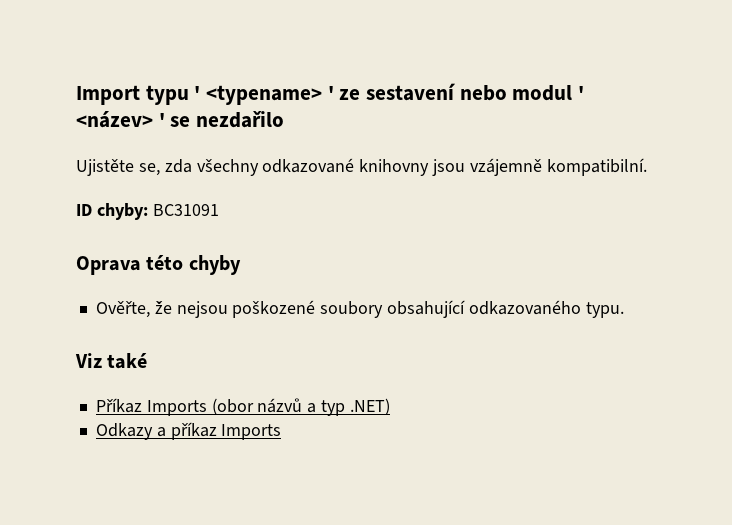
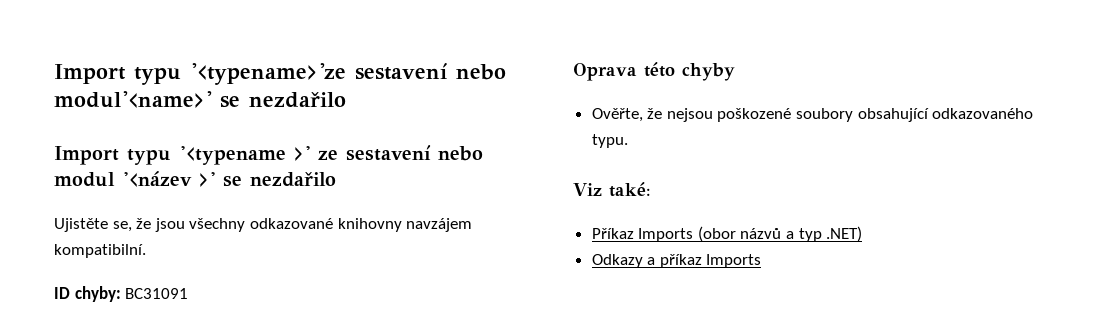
- Import typu ' <typename> ' ze sestavení nebo modul ' <název> ' se nezdařilo
+ Import typu '<typename>'ze sestavení nebo modul'<name>' se nezdařilo
+ Import typu '<typename >' ze sestavení nebo modul '<název >' se nezdařilo
- Ujistěte se, zda všechny odkazované knihovny jsou vzájemně kompatibilní.
+ Ujistěte se, že jsou všechny odkazované knihovny navzájem kompatibilní.
- Viz také
+ Viz také:

